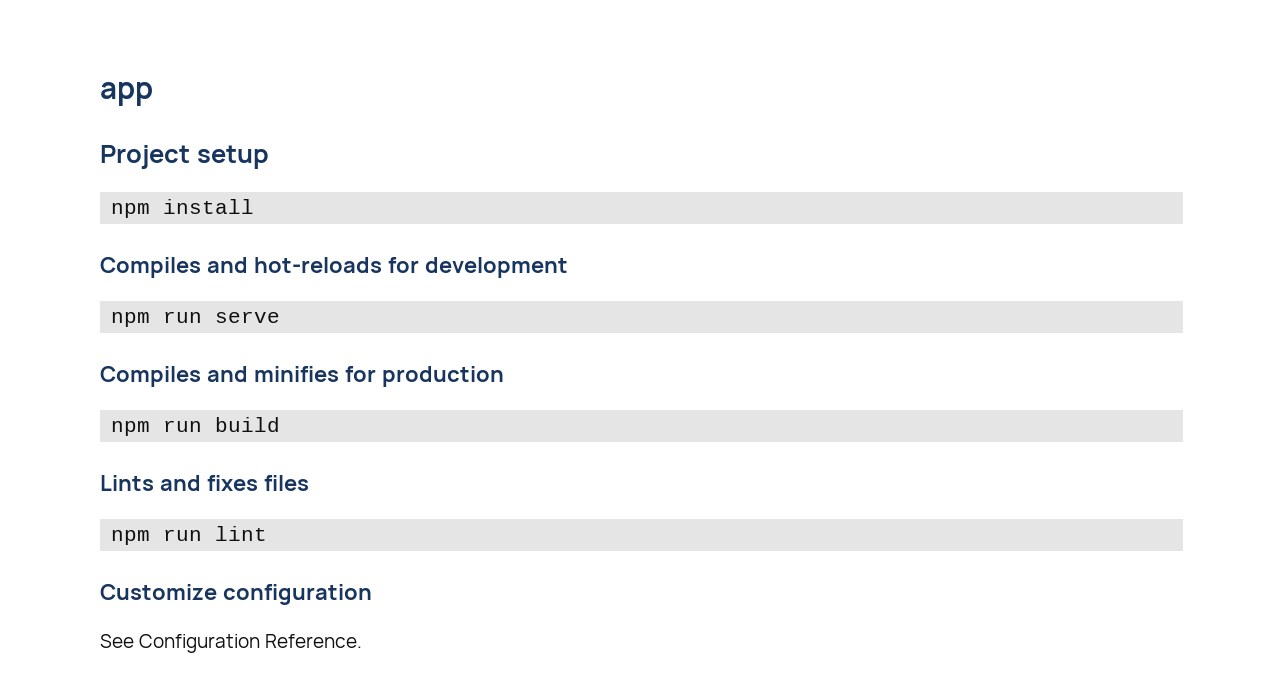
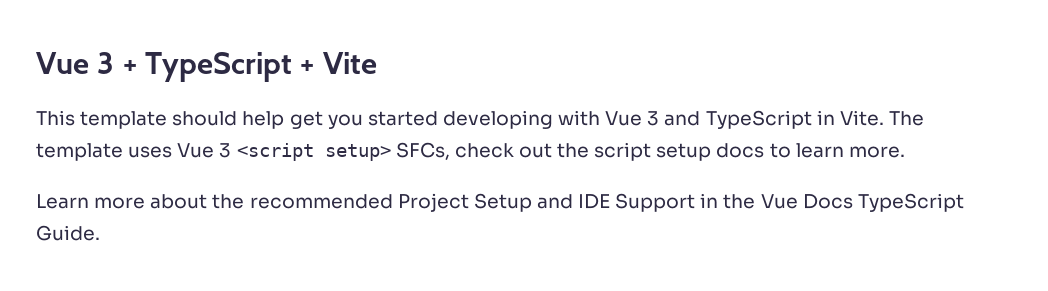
- app
- Project setup
- npm install
- Compiles and hot-reloads for development
- npm run serve
- Compiles and minifies for production
- npm run build
- Lints and fixes files
- npm run lint
- Customize configuration
- See Configuration Reference.
+ Vue 3 + TypeScript + Vite
+ This template should help get you started developing with Vue 3 and TypeScript in Vite. The template uses Vue 3 <script setup> SFCs, check out the script setup docs to learn more.
+ Learn more about the recommended Project Setup and IDE Support in the Vue Docs TypeScript Guide.

